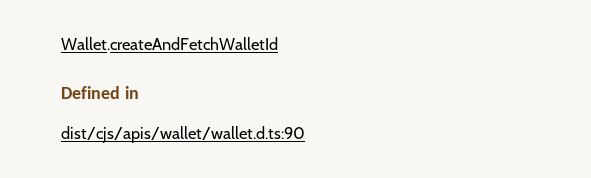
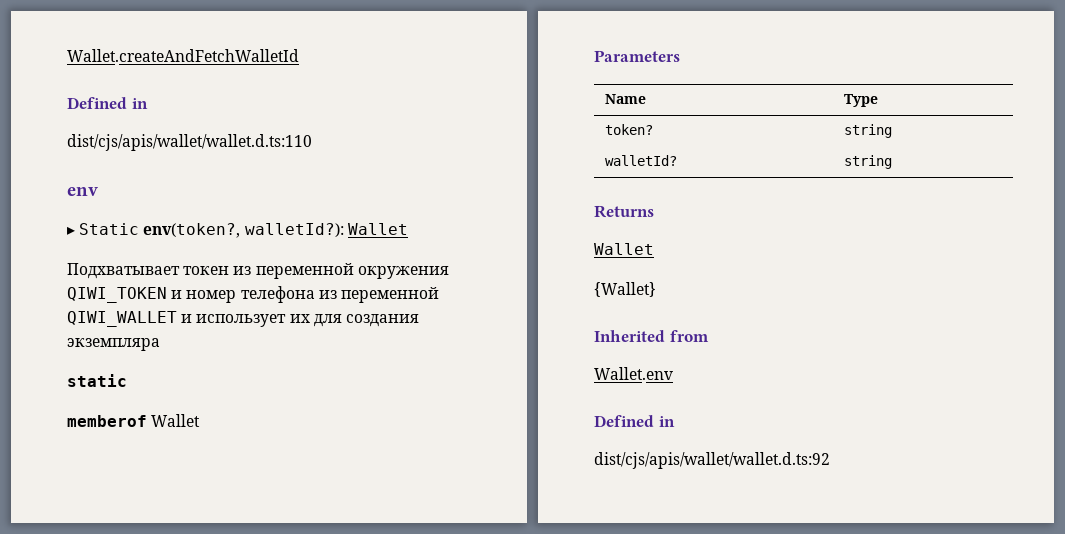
- dist/cjs/apis/wallet/wallet.d.ts:90
+ dist/cjs/apis/wallet/wallet.d.ts:110
+ env
+ ▸ Static env(token?, walletId?): Wallet
+ Подхватывает токен из переменной окружения QIWI_TOKEN и номер телефона из переменной QIWI_WALLET и использует их для создания экземпляра
+ static
+ memberof Wallet
+ Parameters
+ Name | Type
+ token? | string
+ walletId? | string
+ Returns
+ Wallet
+ {Wallet}
+ Inherited from
+ Wallet.env
+ Defined in
+ dist/cjs/apis/wallet/wallet.d.ts:92

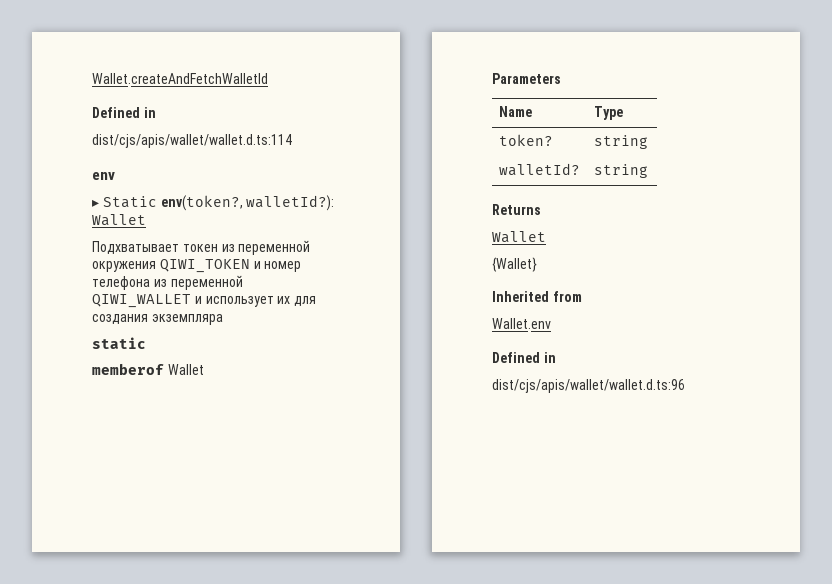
- dist/cjs/apis/wallet/wallet.d.ts:110
+ dist/cjs/apis/wallet/wallet.d.ts:114
- dist/cjs/apis/wallet/wallet.d.ts:92
+ dist/cjs/apis/wallet/wallet.d.ts:96

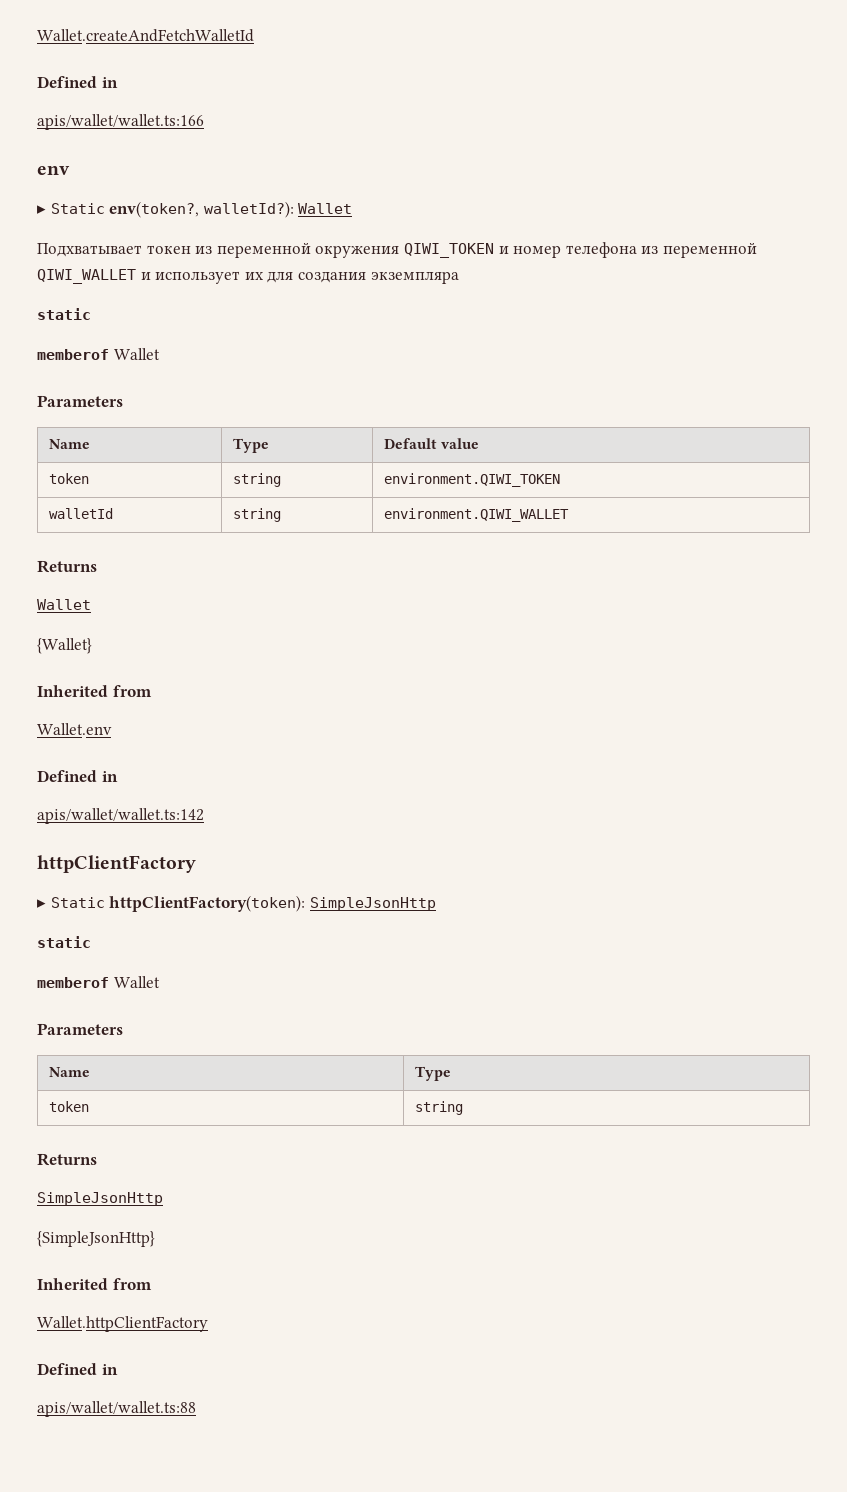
- dist/cjs/apis/wallet/wallet.d.ts:114
+ apis/wallet/wallet.ts:166
- Name | Type
- token? | string
- walletId? | string
+ Name | Type | Default value
+ token | string | environment.QIWI_TOKEN
+ walletId | string | environment.QIWI_WALLET
- dist/cjs/apis/wallet/wallet.d.ts:96
+ apis/wallet/wallet.ts:142
+ httpClientFactory
+ ▸ Static httpClientFactory(token): SimpleJsonHttp
+ static
+ memberof Wallet
+ Parameters
+ Name | Type
+ token | string
+ Returns
+ SimpleJsonHttp
+ {SimpleJsonHttp}
+ Inherited from
+ Wallet.httpClientFactory
+ Defined in
+ apis/wallet/wallet.ts:88

